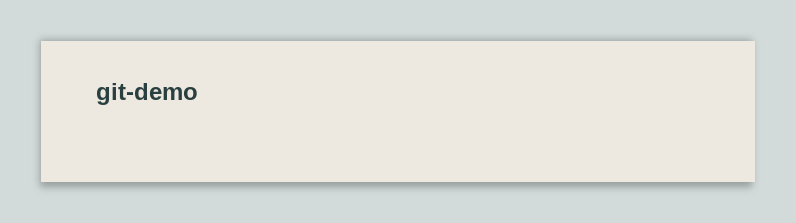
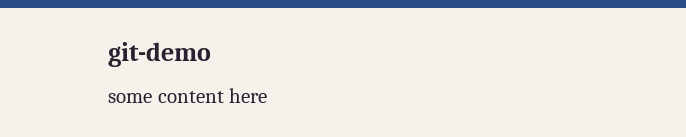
+ some content here

